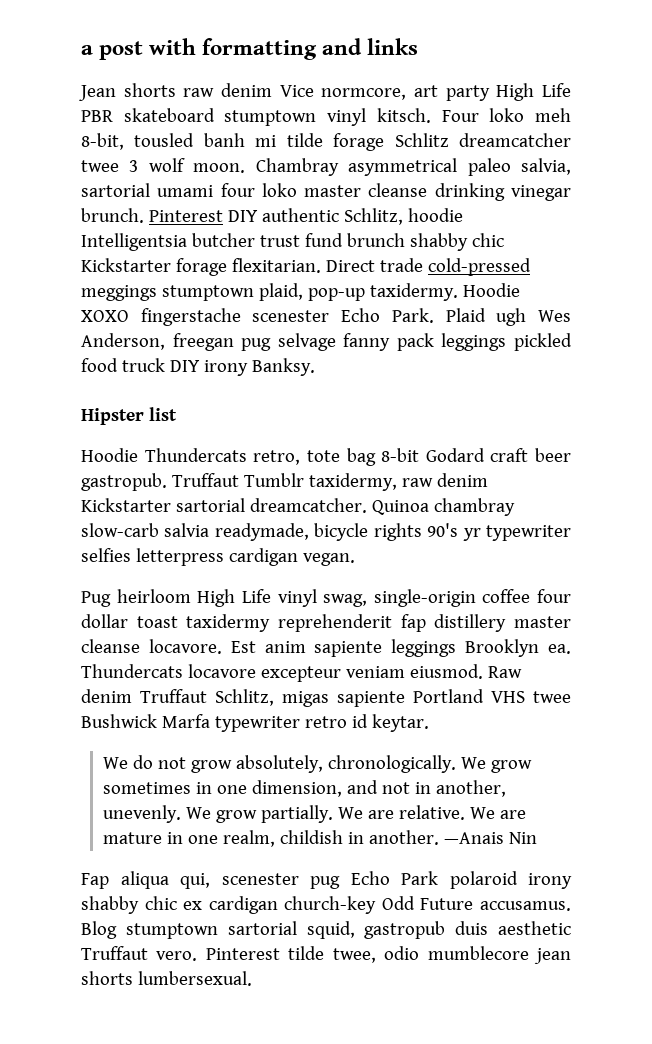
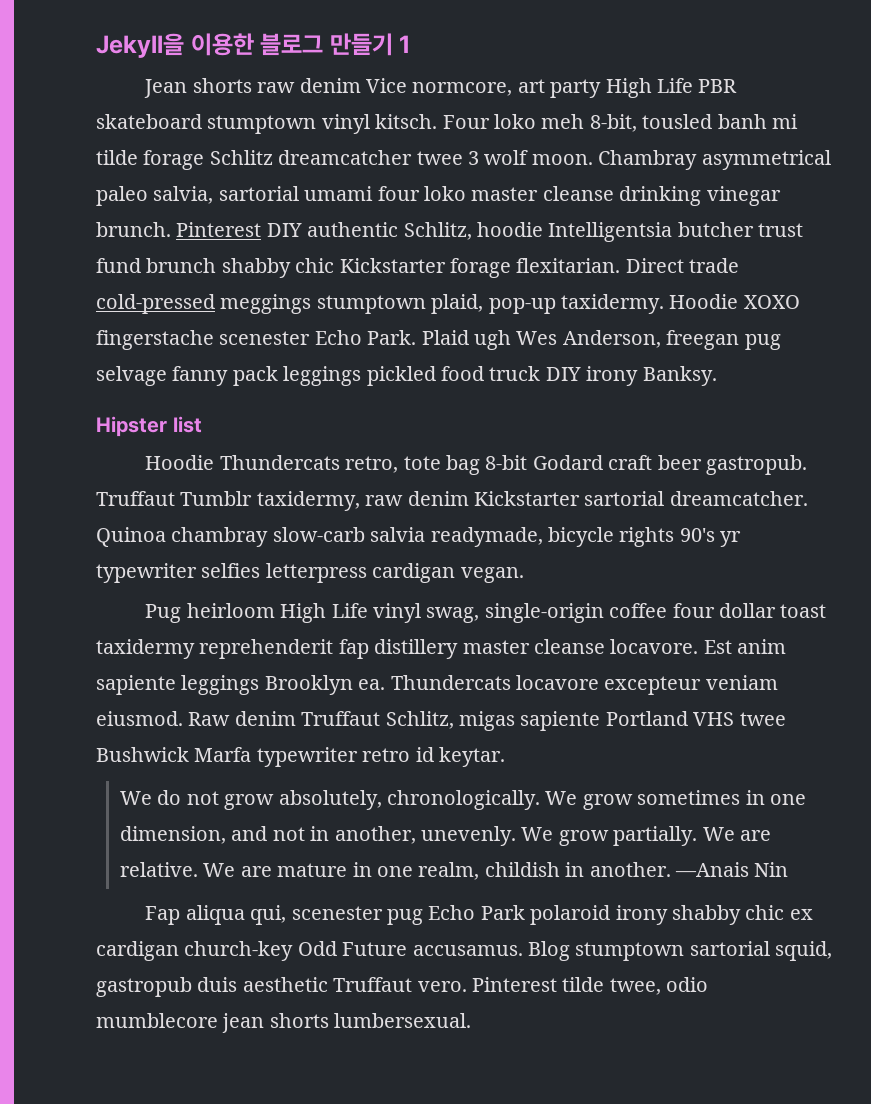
- a post with formatting and links
+ Jekyll을 이용한 블로그 만들기 1

